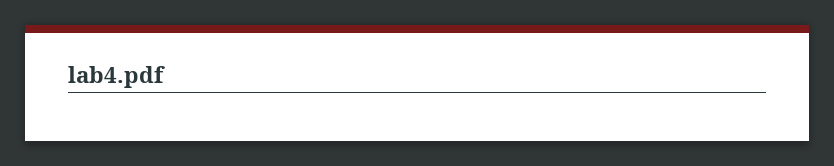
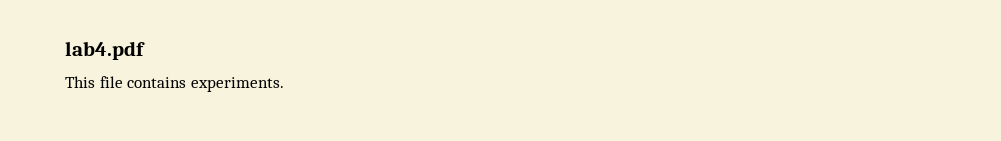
+ This file contains experiments.

